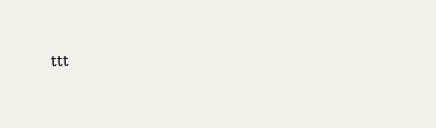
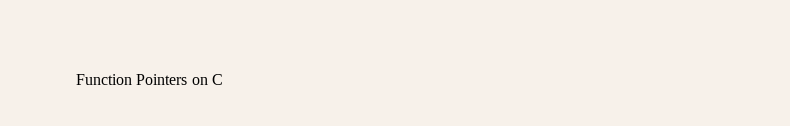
- ttt
+ Function Pointers on C

